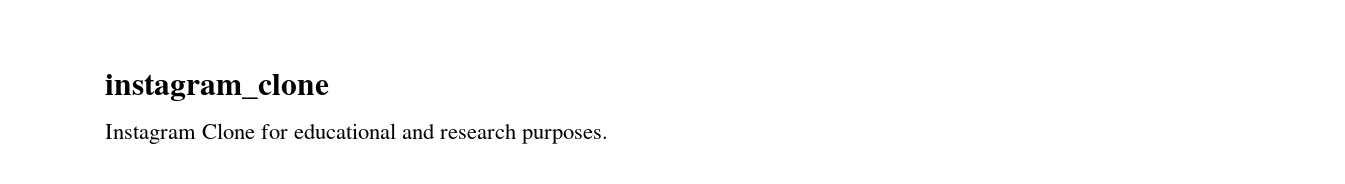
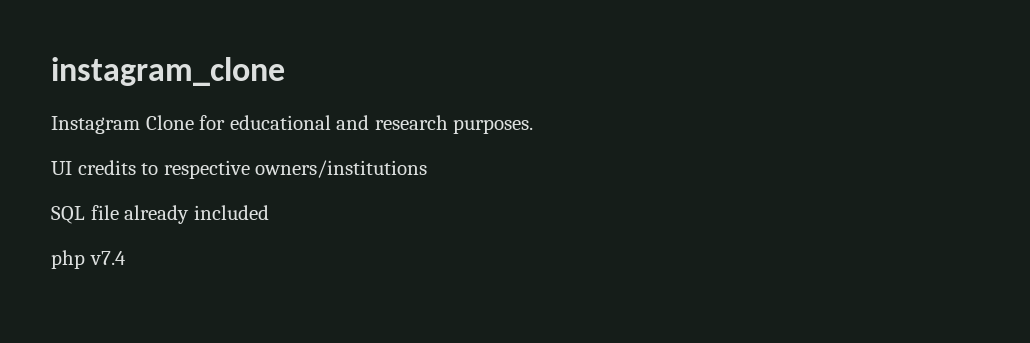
+ UI credits to respective owners/institutions
+ SQL file already included
+ php v7.4

